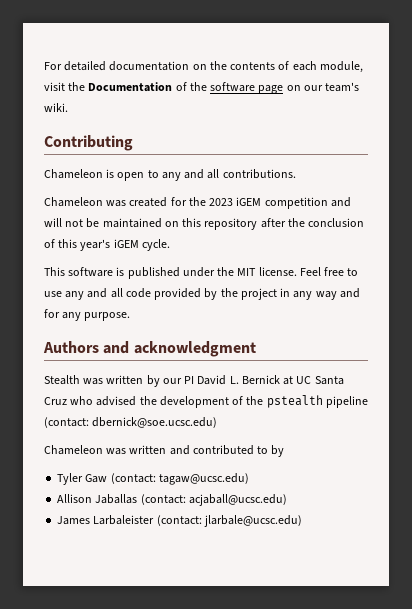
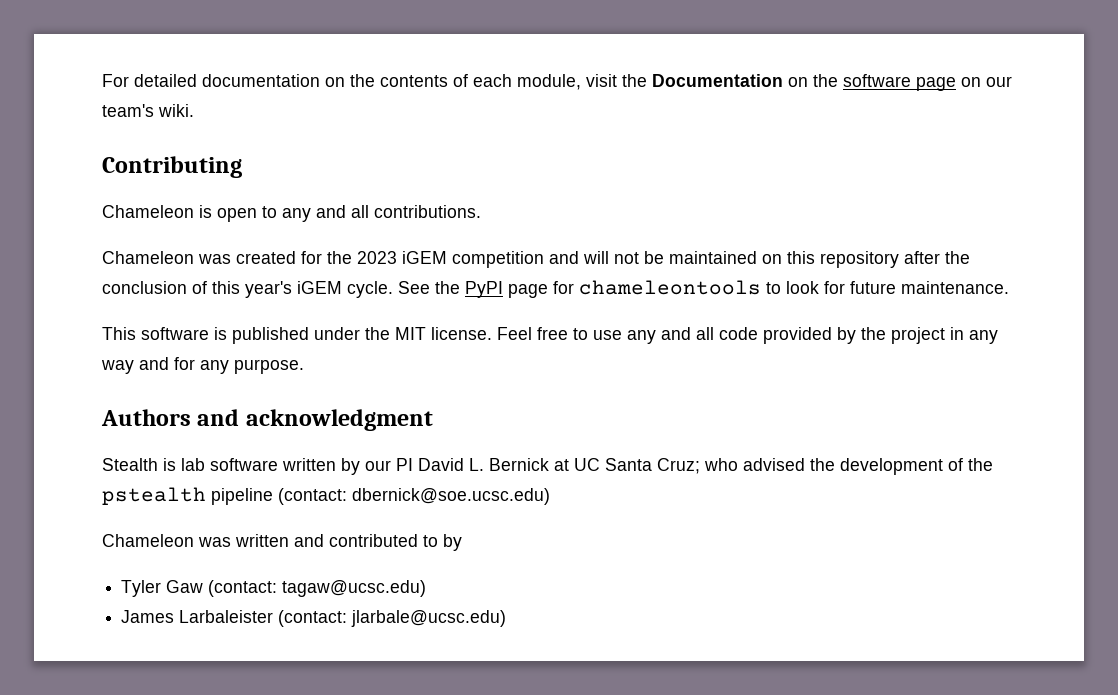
- For detailed documentation on the contents of each module, visit the Documentation of the software page on our team's wiki.
+ For detailed documentation on the contents of each module, visit the Documentation on the software page on our team's wiki.
+ See the PyPI page for chameleontools to look for future maintenance.
- Stealth was written by our PI David L. Bernick at UC Santa Cruz who advised the development of the pstealth pipeline (contact: dbernick@soe.ucsc.edu)
+ Stealth is lab software written by our PI David L. Bernick at UC Santa Cruz; who advised the development of the pstealth pipeline (contact: dbernick@soe.ucsc.edu)
- Allison Jaballas (contact: acjaball@ucsc.edu)

